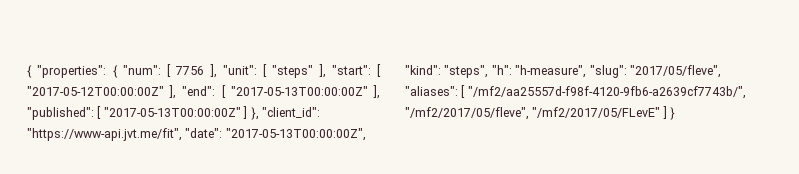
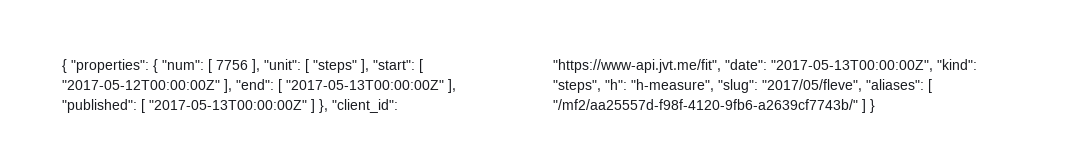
- { "properties": { "num": [ 7756 ], "unit": [ "steps" ], "start": [ "2017-05-12T00:00:00Z" ], "end": [ "2017-05-13T00:00:00Z" ], "published": [ "2017-05-13T00:00:00Z" ] }, "client_id": "https://www-api.jvt.me/fit", "date": "2017-05-13T00:00:00Z", "kind": "steps", "h": "h-measure", "slug": "2017/05/fleve", "aliases": [ "/mf2/aa25557d-f98f-4120-9fb6-a2639cf7743b/", "/mf2/2017/05/fleve", "/mf2/2017/05/FLevE" ] }
+ { "properties": { "num": [ 7756 ], "unit": [ "steps" ], "start": [ "2017-05-12T00:00:00Z" ], "end": [ "2017-05-13T00:00:00Z" ], "published": [ "2017-05-13T00:00:00Z" ] }, "client_id": "https://www-api.jvt.me/fit", "date": "2017-05-13T00:00:00Z", "kind": "steps", "h": "h-measure", "slug": "2017/05/fleve", "aliases": [ "/mf2/aa25557d-f98f-4120-9fb6-a2639cf7743b/" ] }

